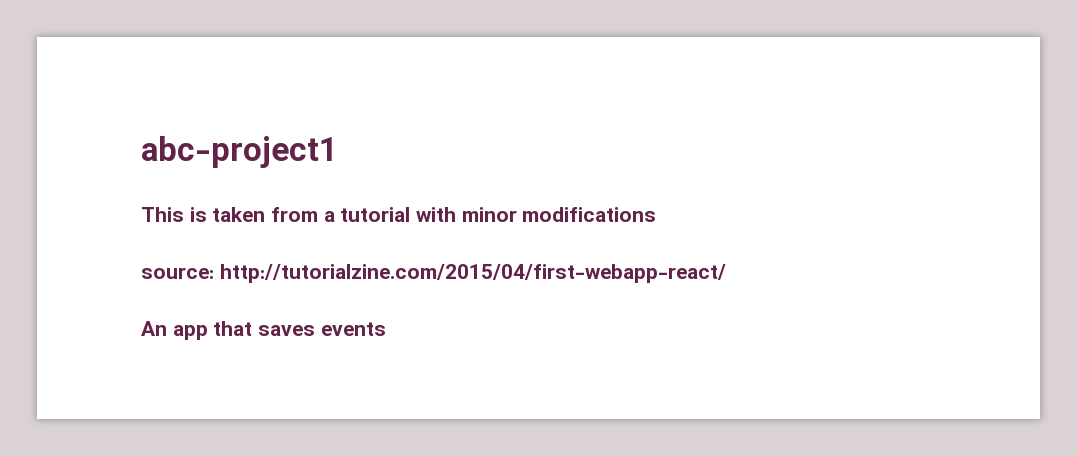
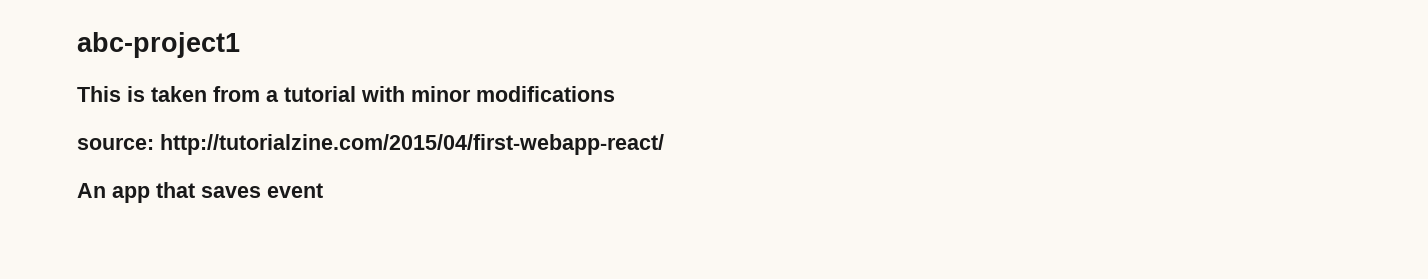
- An app that saves events
+ An app that saves event

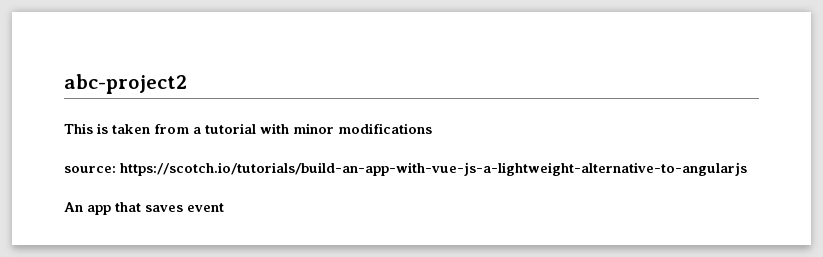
- abc-project1
+ abc-project2
- source: http://tutorialzine.com/2015/04/first-webapp-react/
+ source: https://scotch.io/tutorials/build-an-app-with-vue-js-a-lightweight-alternative-to-angularjs

